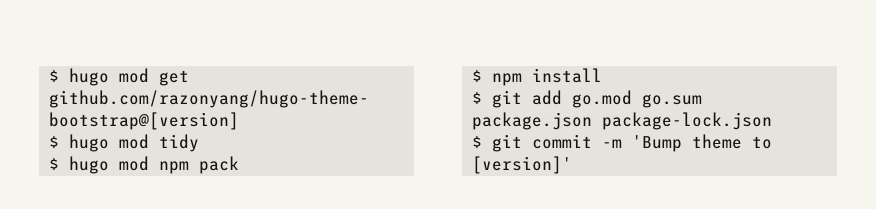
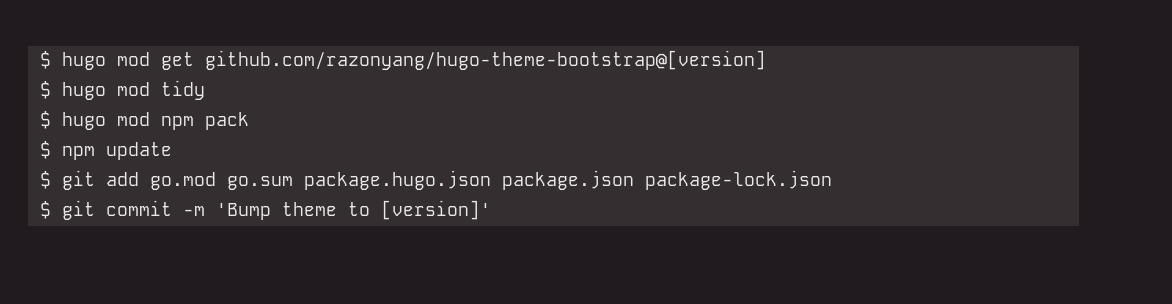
- $ npm install
+ $ npm update
- $ git add go.mod go.sum package.json package-lock.json
+ $ git add go.mod go.sum package.hugo.json package.json package-lock.json

